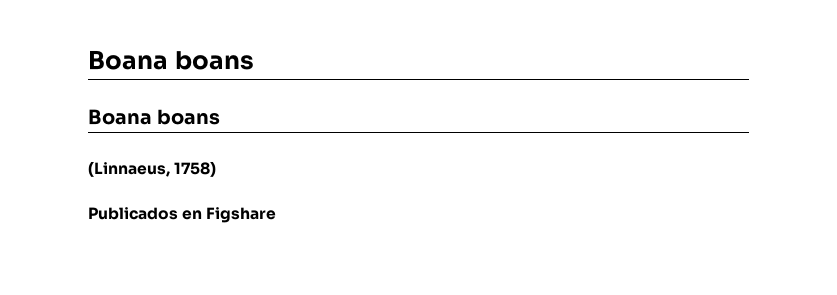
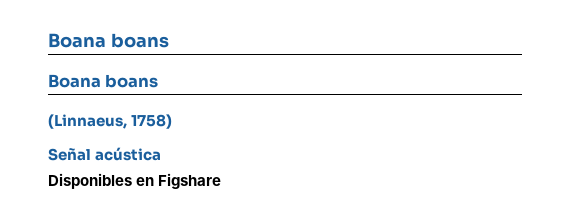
- Publicados en Figshare
+ Señal acústica
+ Disponibles en Figshare

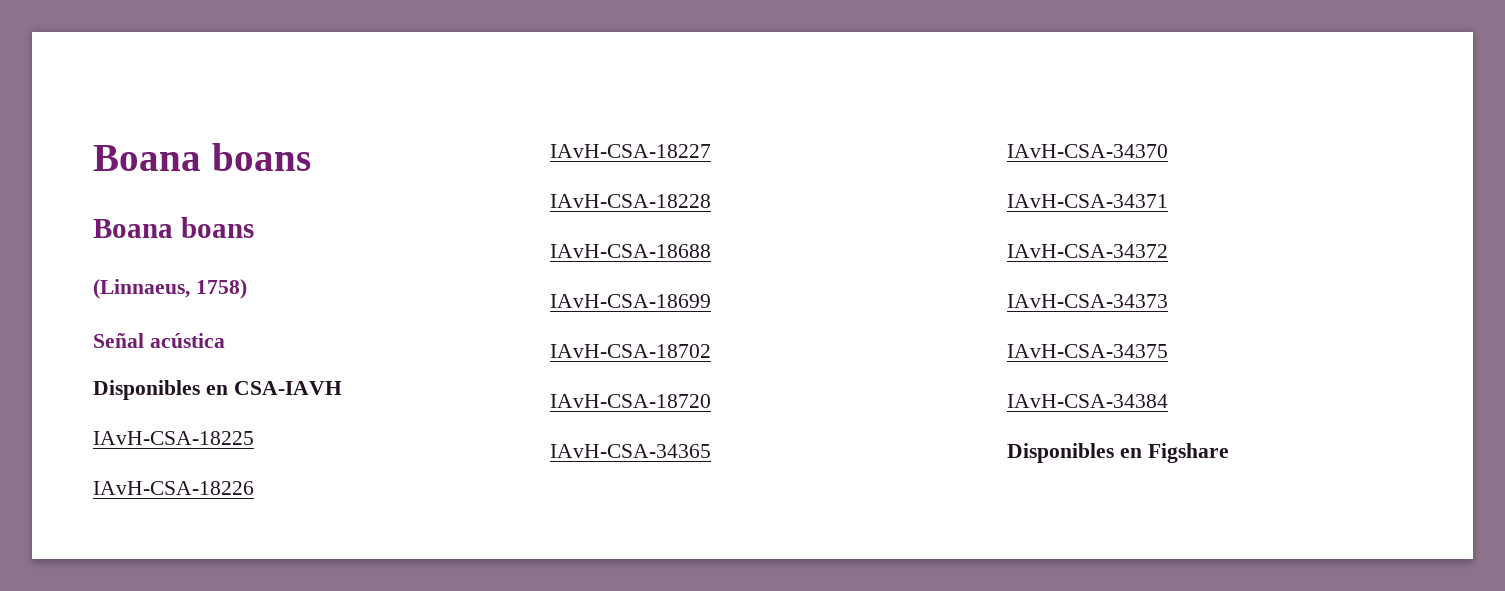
+ Disponibles en CSA-IAVH
+ IAvH-CSA-18225
+ IAvH-CSA-18226
+ IAvH-CSA-18227
+ IAvH-CSA-18228
+ IAvH-CSA-18688
+ IAvH-CSA-18699
+ IAvH-CSA-18702
+ IAvH-CSA-18720
+ IAvH-CSA-34365
+ IAvH-CSA-34370
+ IAvH-CSA-34371
+ IAvH-CSA-34372
+ IAvH-CSA-34373
+ IAvH-CSA-34375
+ IAvH-CSA-34384

